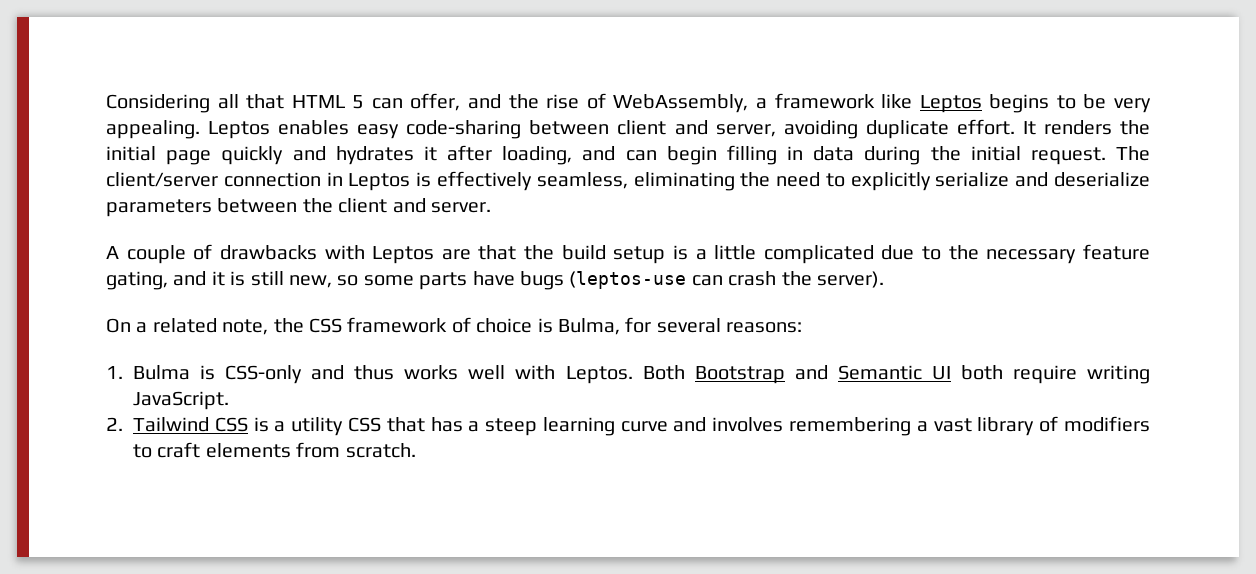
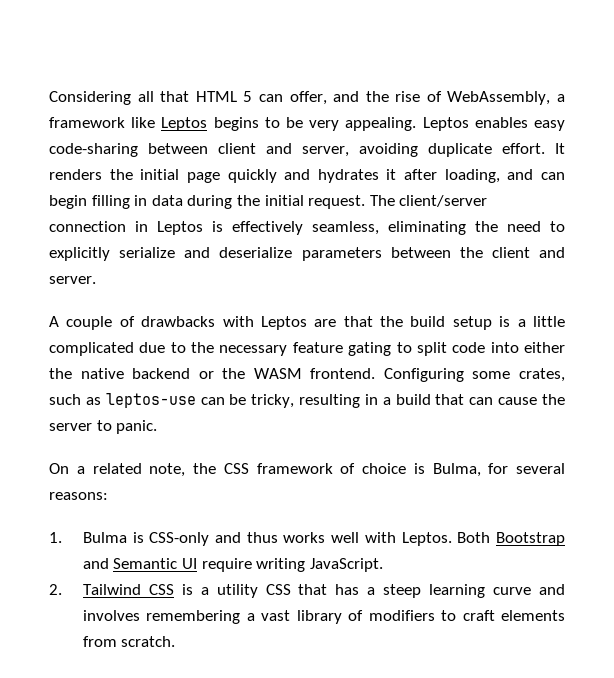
- A couple of drawbacks with Leptos are that the build setup is a little complicated due to the necessary feature gating, and it is still new, so some parts have bugs (leptos-use can crash the server).
+ A couple of drawbacks with Leptos are that the build setup is a little complicated due to the necessary feature gating to split code into either the native backend or the WASM frontend. Configuring some crates, such as leptos-use can be tricky, resulting in a build that can cause the server to panic.
- Both Bootstrap and Semantic UI both require writing JavaScript.
+ Both Bootstrap and Semantic UI require writing JavaScript.

